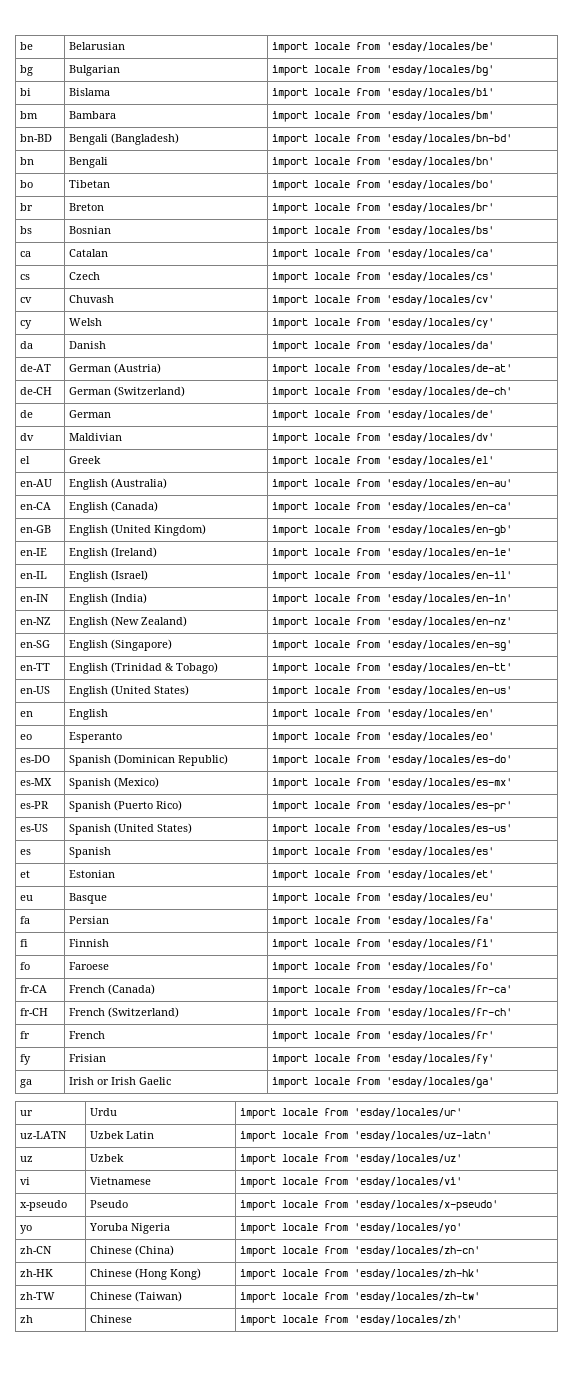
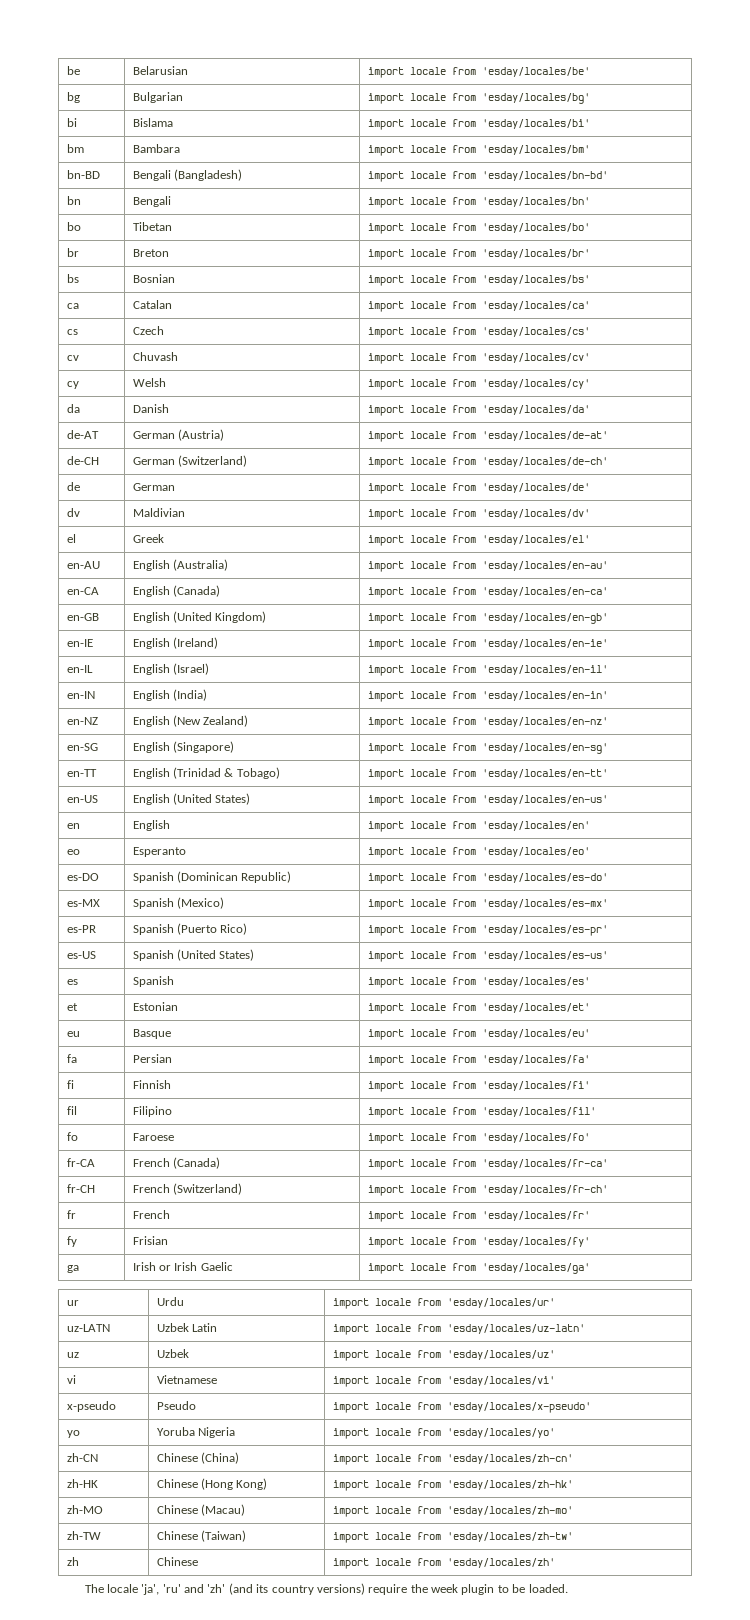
+ fil | Filipino | import locale from 'esday/locales/fil'
+ zh-MO | Chinese (Macau) | import locale from 'esday/locales/zh-mo'
+ The locale 'ja', 'ru' and 'zh' (and its country versions) require the week plugin to be loaded.

